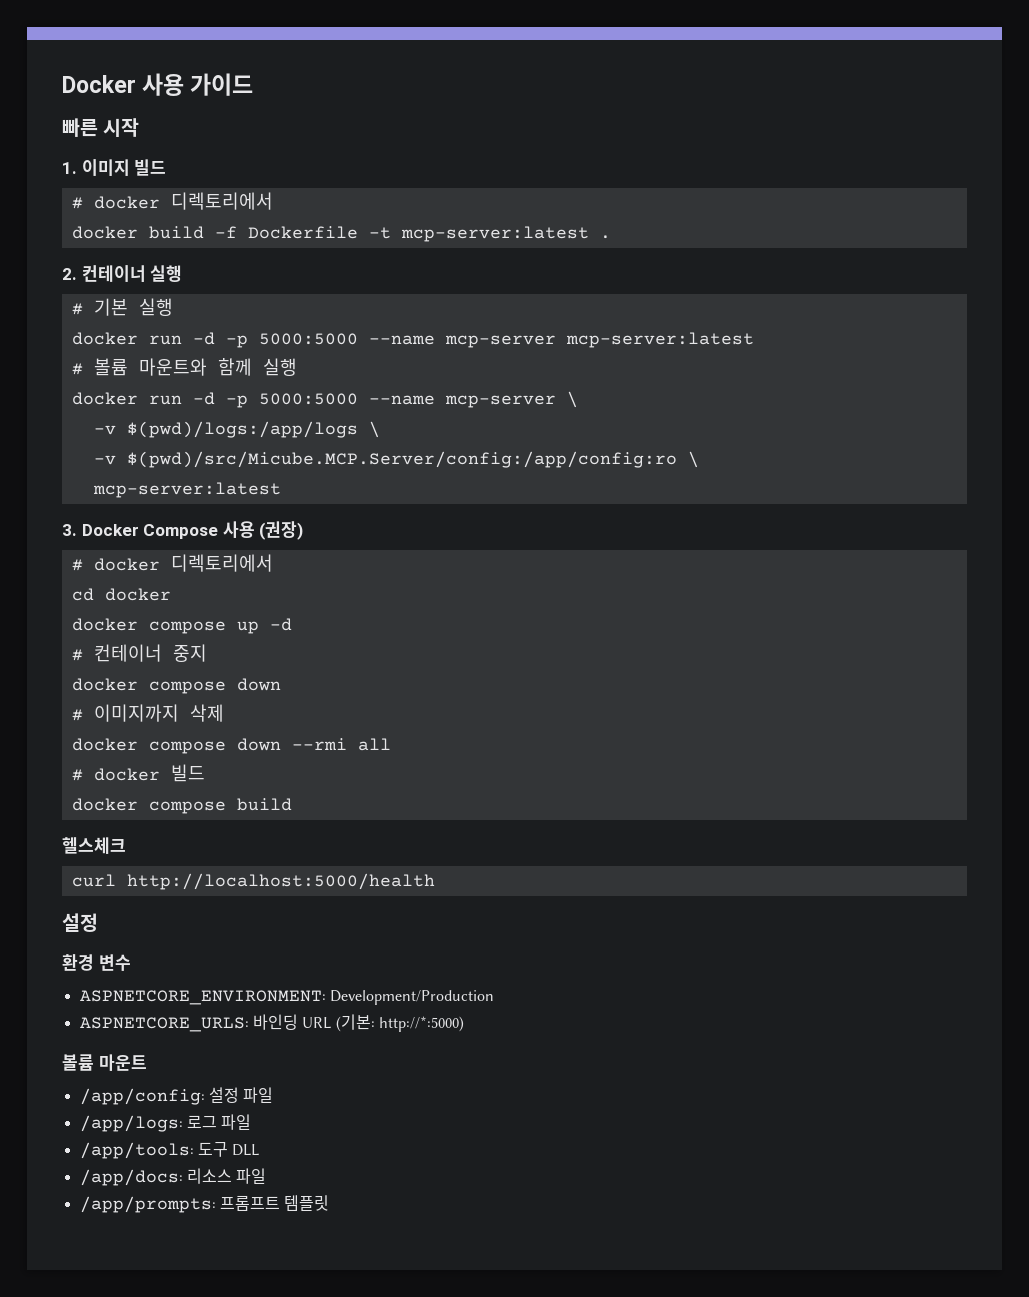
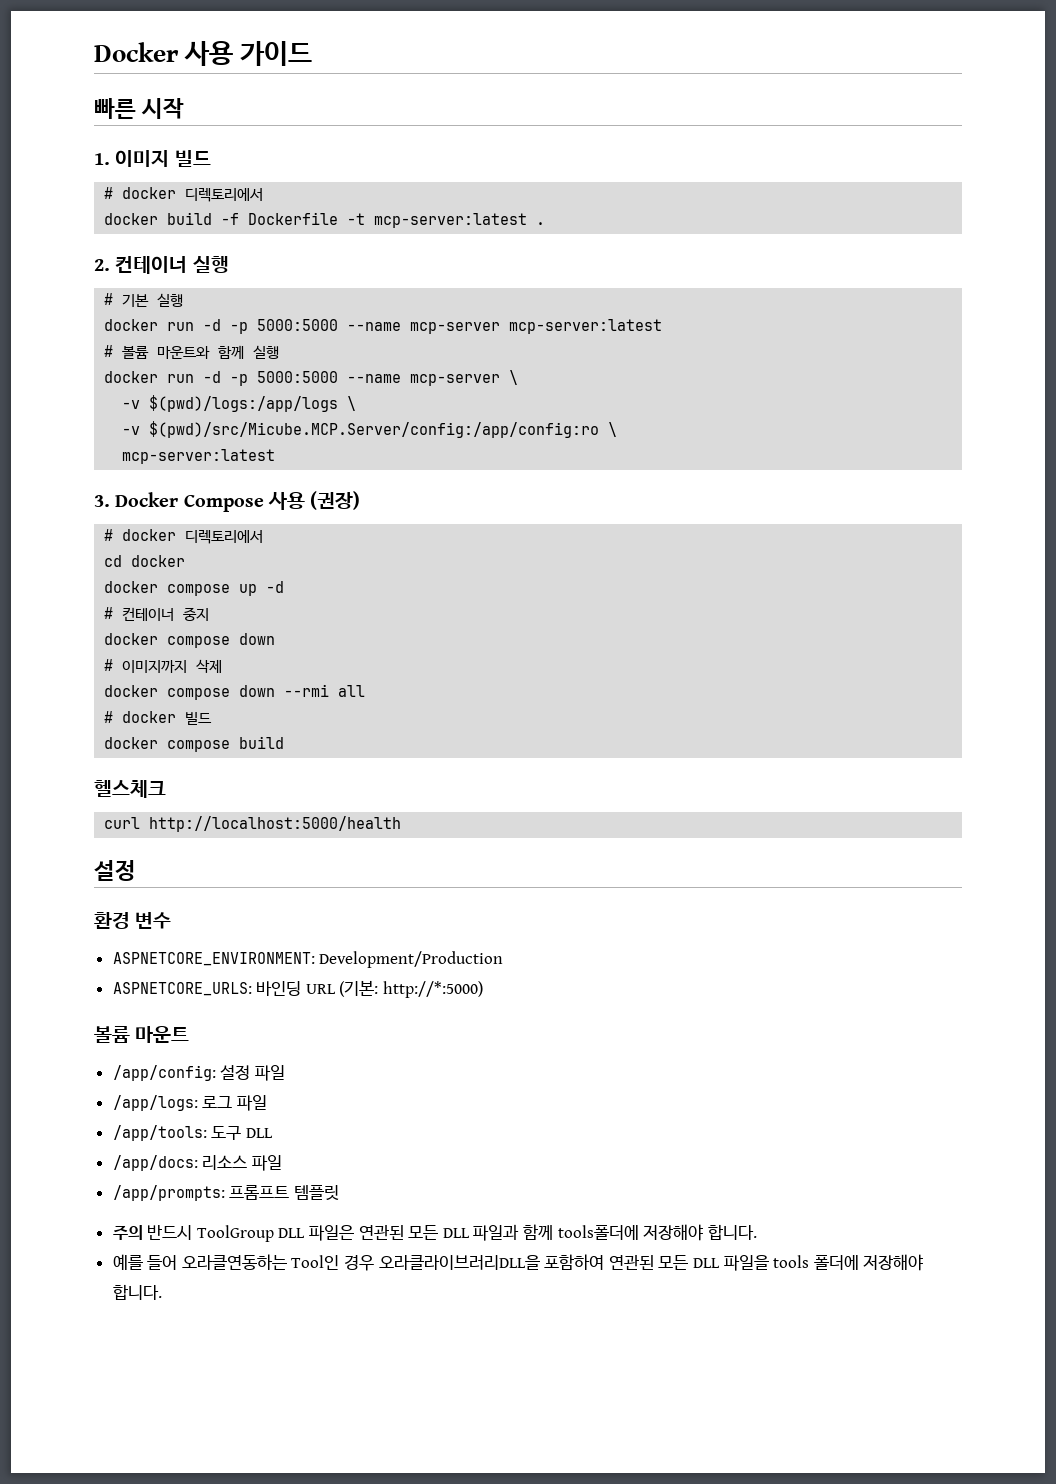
+ 주의 반드시 ToolGroup DLL 파일은 연관된 모든 DLL 파일과 함께 tools폴더에 저장해야 합니다.
+ 예를 들어 오라클연동하는 Tool인 경우 오라클라이브러리DLL을 포함하여 연관된 모든 DLL 파일을 tools 폴더에 저장해야 합니다.

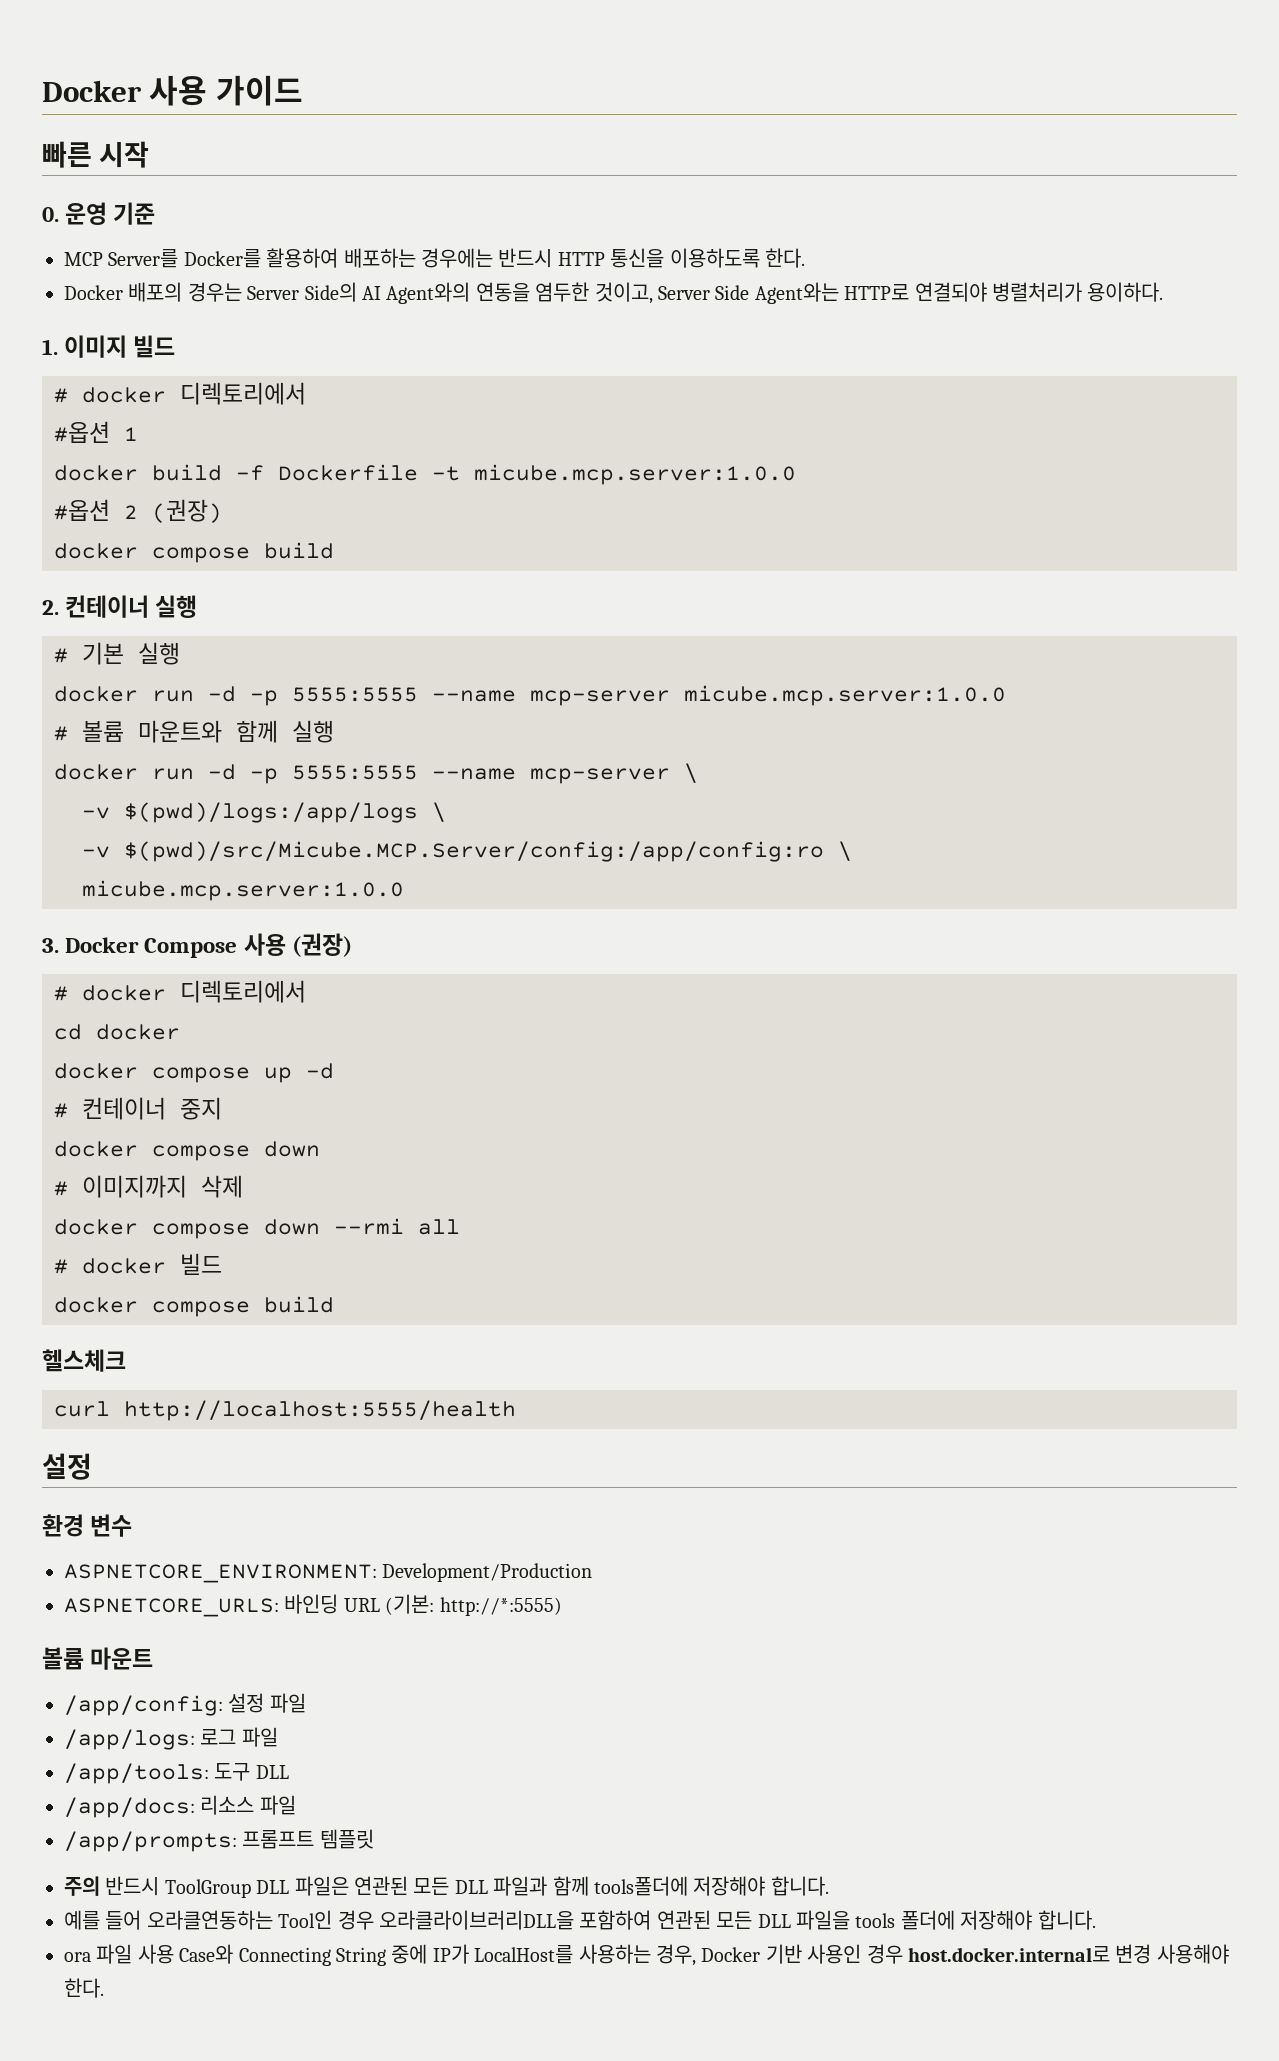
+ 0. 운영 기준
+ MCP Server를 Docker를 활용하여 배포하는 경우에는 반드시 HTTP 통신을 이용하도록 한다.
+ Docker 배포의 경우는 Server Side의 AI Agent와의 연동을 염두한 것이고, Server Side Agent와는 HTTP로 연결되야 병렬처리가 용이하다.
+ #옵션 1
- docker build -f Dockerfile -t mcp-server:latest .
+ docker build -f Dockerfile -t micube.mcp.server:1.0.0
+ #옵션 2 (권장)
+ docker compose build
- docker run -d -p 5000:5000 --name mcp-server mcp-server:latest
+ docker run -d -p 5555:5555 --name mcp-server micube.mcp.server:1.0.0
- docker run -d -p 5000:5000 --name mcp-server \
+ docker run -d -p 5555:5555 --name mcp-server \
  -v $(pwd)/src/Micube.MCP.Server/config:/app/config:ro \
- mcp-server:latest
+ micube.mcp.server:1.0.0
- curl http://localhost:5000/health
+ curl http://localhost:5555/health
- ASPNETCORE_URLS: 바인딩 URL (기본: http://*:5000)
+ ASPNETCORE_URLS: 바인딩 URL (기본: http://*:5555)
+ ora 파일 사용 Case와 Connecting String 중에 IP가 LocalHost를 사용하는 경우, Docker 기반 사용인 경우 host.docker.internal로 변경 사용해야 한다.

